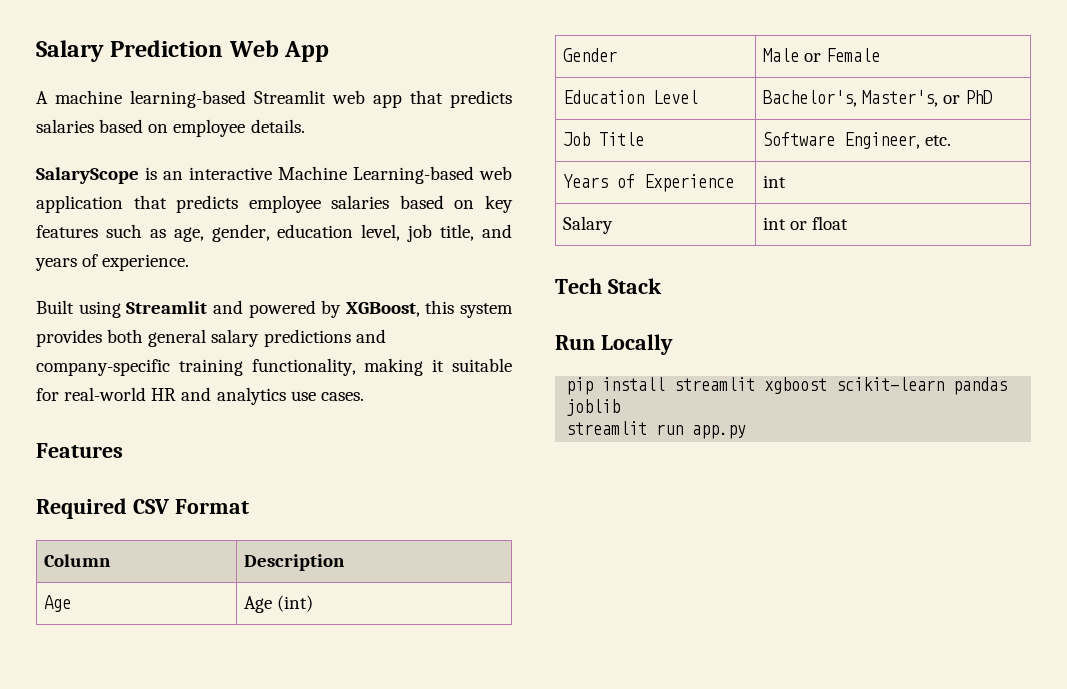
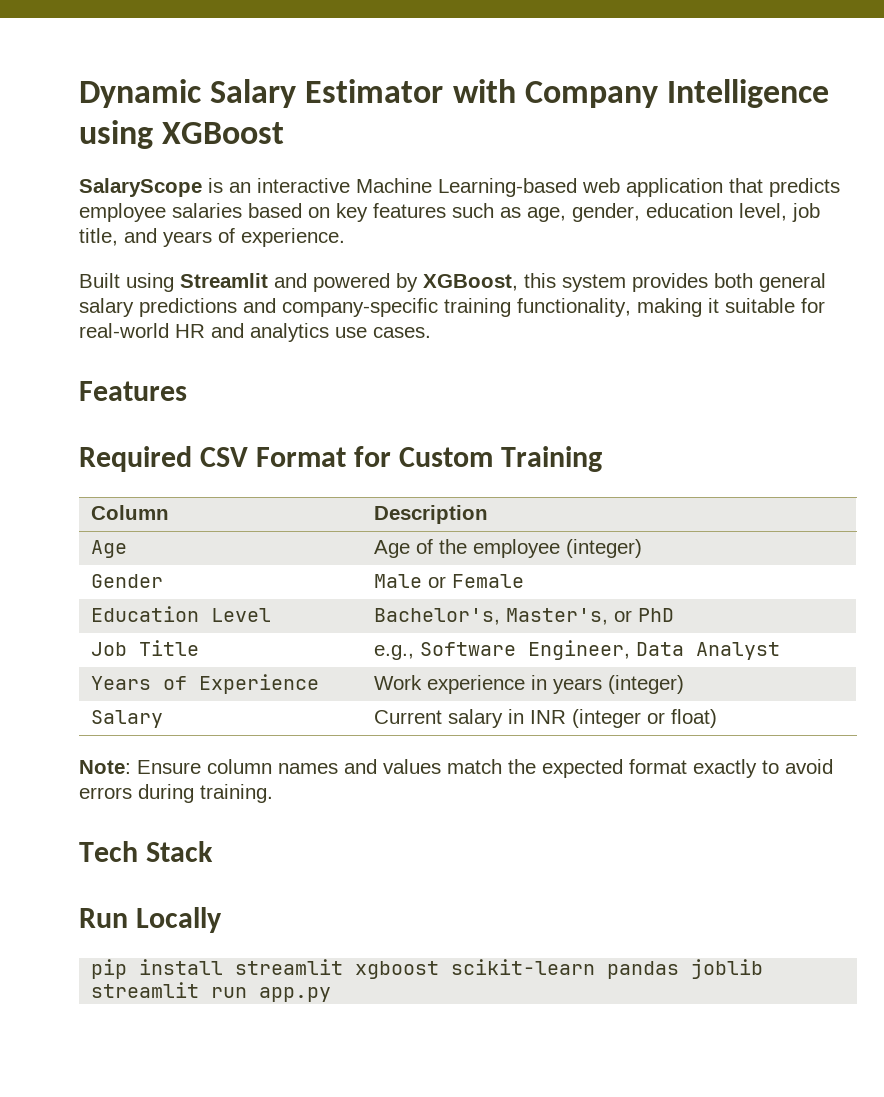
- Salary Prediction Web App
- A machine learning-based Streamlit web app that predicts salaries based on employee details.
+ Dynamic Salary Estimator with Company Intelligence using XGBoost
- Required CSV Format
+ Required CSV Format for Custom Training
- Age | Age (int)
+ Age | Age of the employee (integer)
- Job Title | Software Engineer, etc.
+ Job Title | e.g., Software Engineer, Data Analyst
- Years of Experience | int
- Salary | int or float
+ Years of Experience | Work experience in years (integer)
+ Salary | Current salary in INR (integer or float)
+ Note: Ensure column names and values match the expected format exactly to avoid errors during training.

